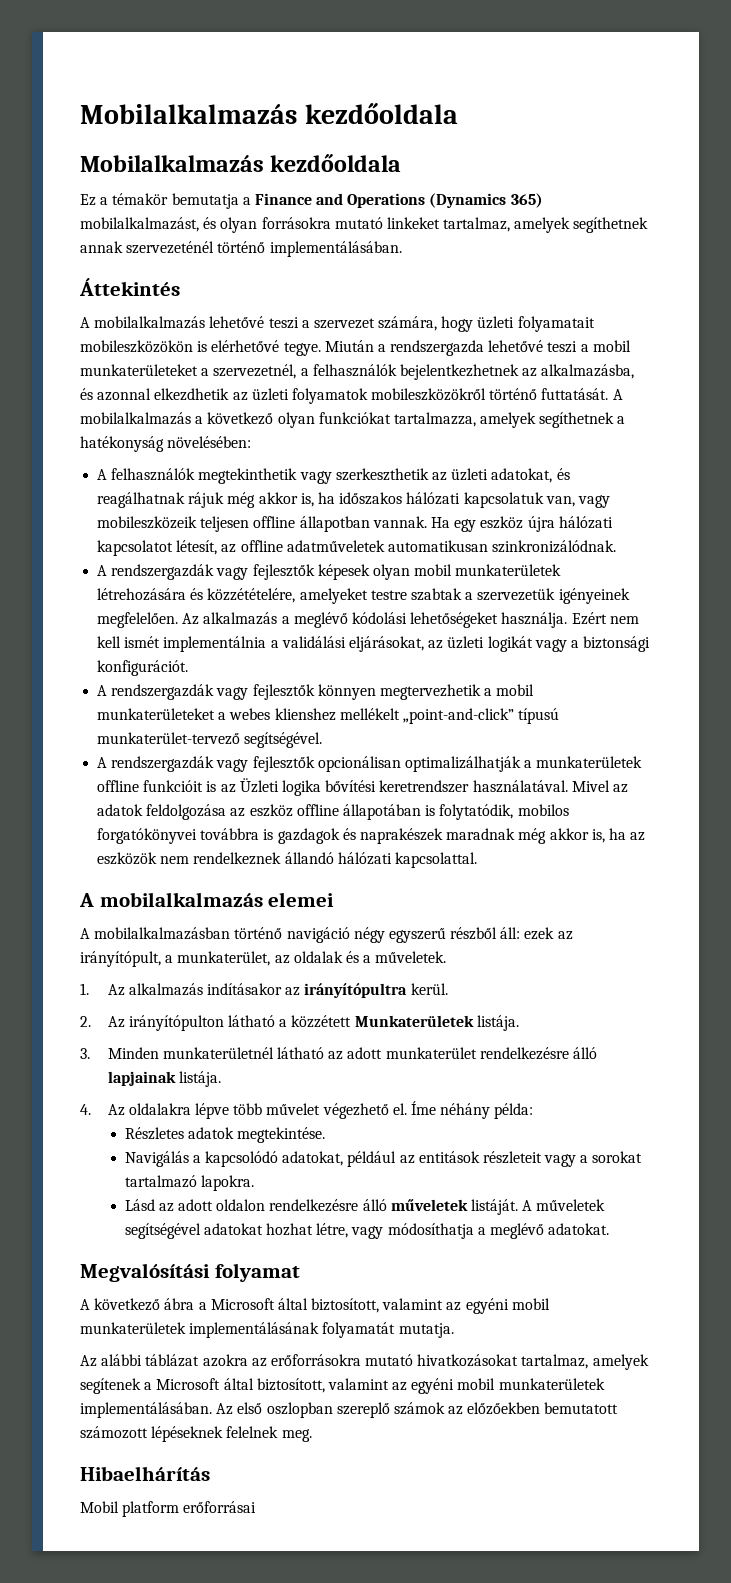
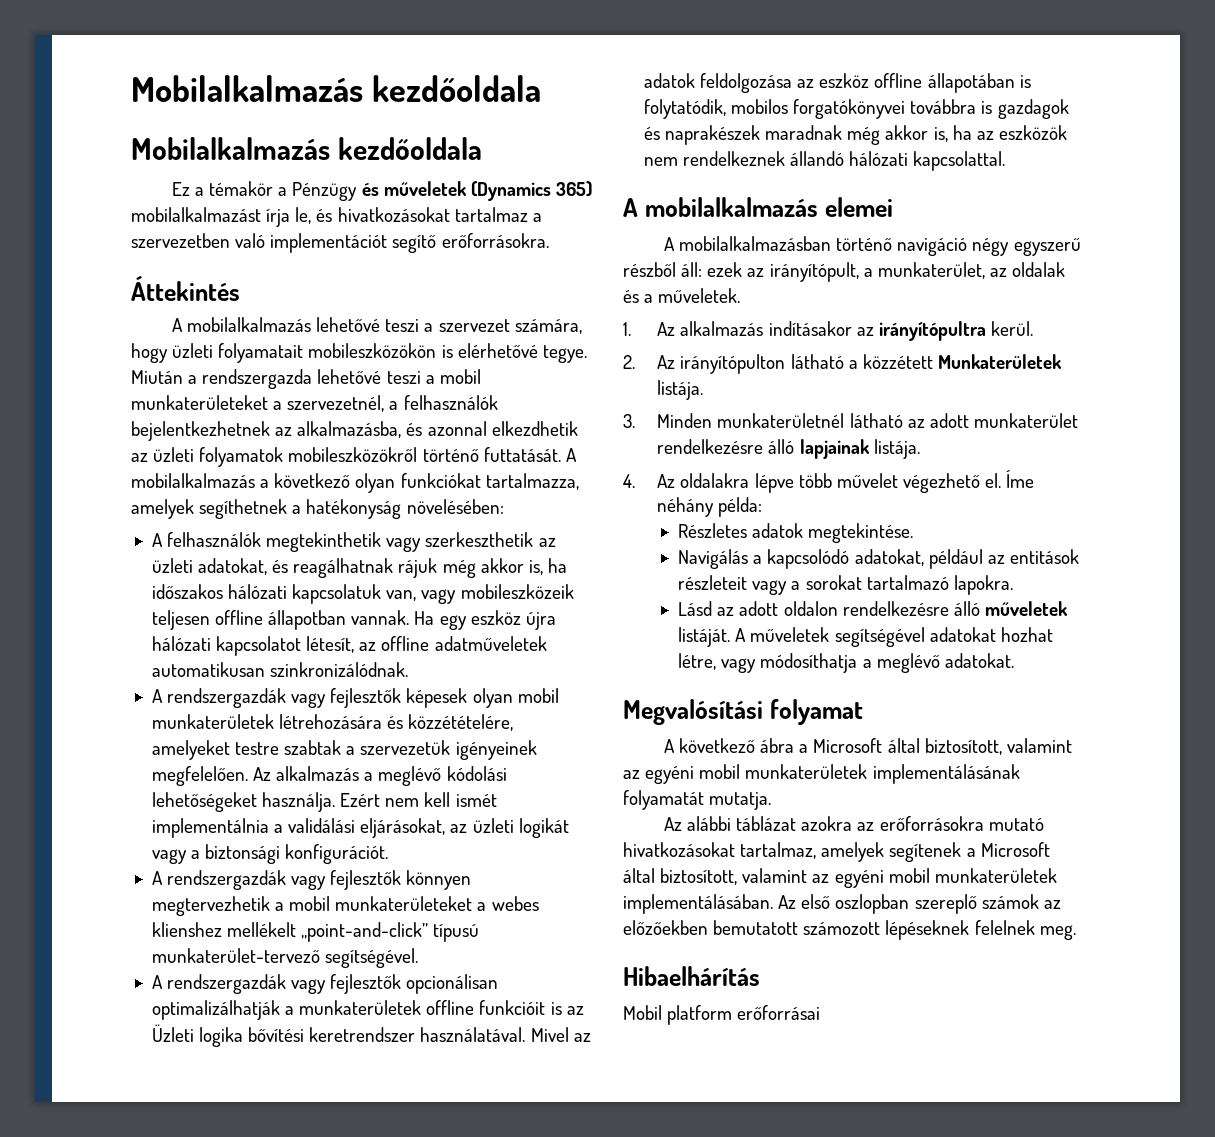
- Ez a témakör bemutatja a Finance and Operations (Dynamics 365) mobilalkalmazást, és olyan forrásokra mutató linkeket tartalmaz, amelyek segíthetnek annak szervezeténél történő implementálásában.
+ Ez a témakör a Pénzügy és műveletek (Dynamics 365) mobilalkalmazást írja le, és hivatkozásokat tartalmaz a szervezetben való implementációt segítő erőforrásokra.

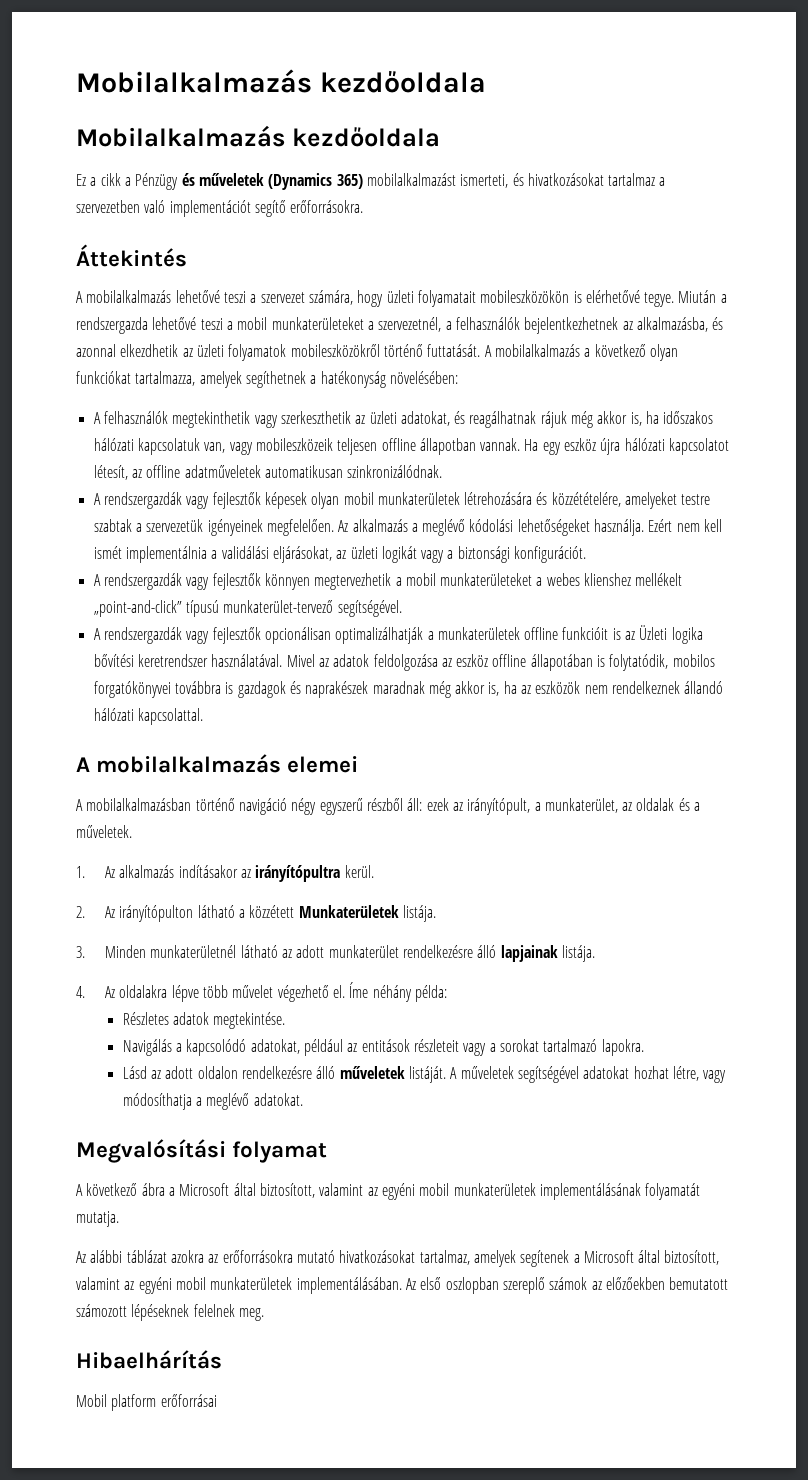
- Ez a témakör a Pénzügy és műveletek (Dynamics 365) mobilalkalmazást írja le, és hivatkozásokat tartalmaz a szervezetben való implementációt segítő erőforrásokra.
+ Ez a cikk a Pénzügy és műveletek (Dynamics 365) mobilalkalmazást ismerteti, és hivatkozásokat tartalmaz a szervezetben való implementációt segítő erőforrásokra.

